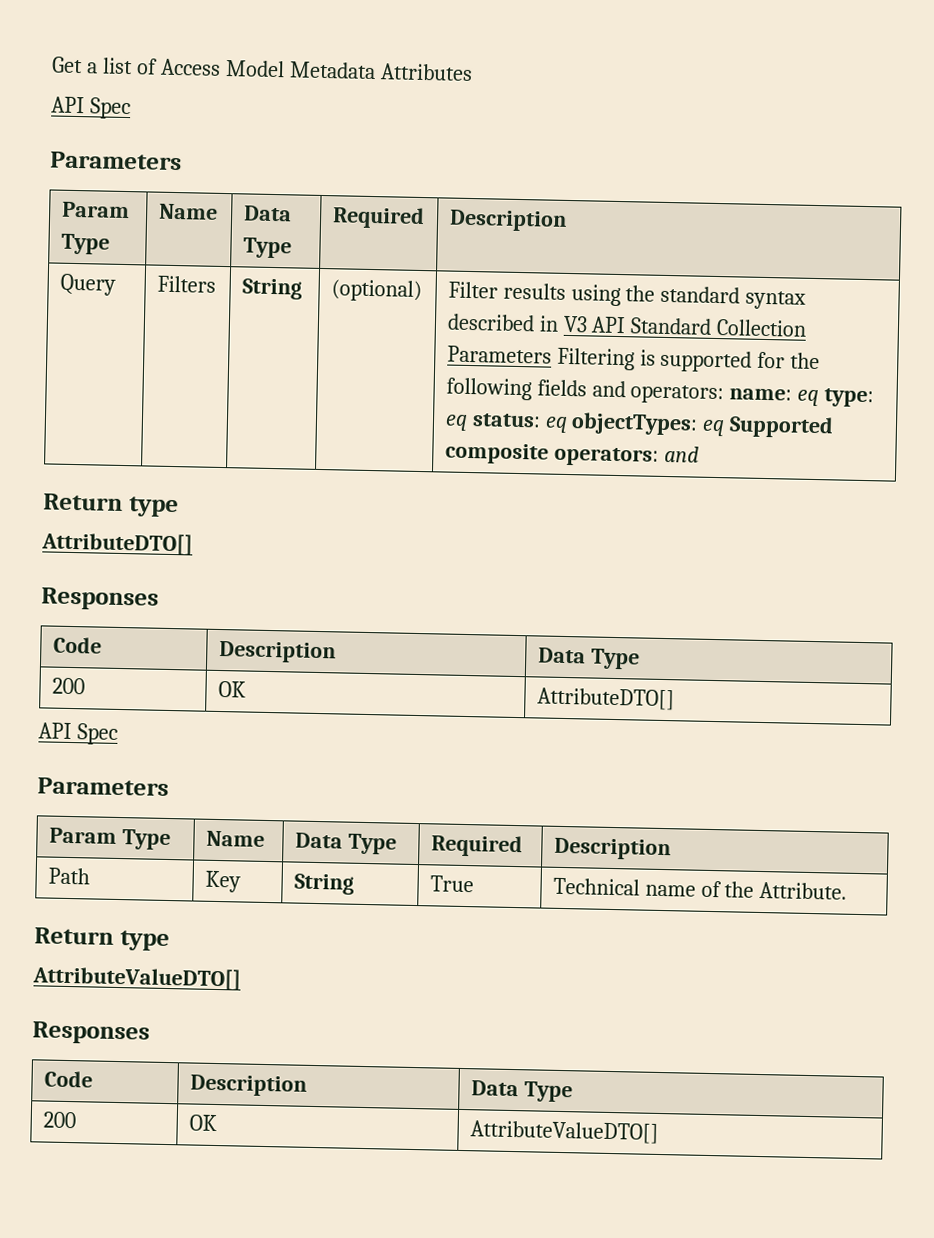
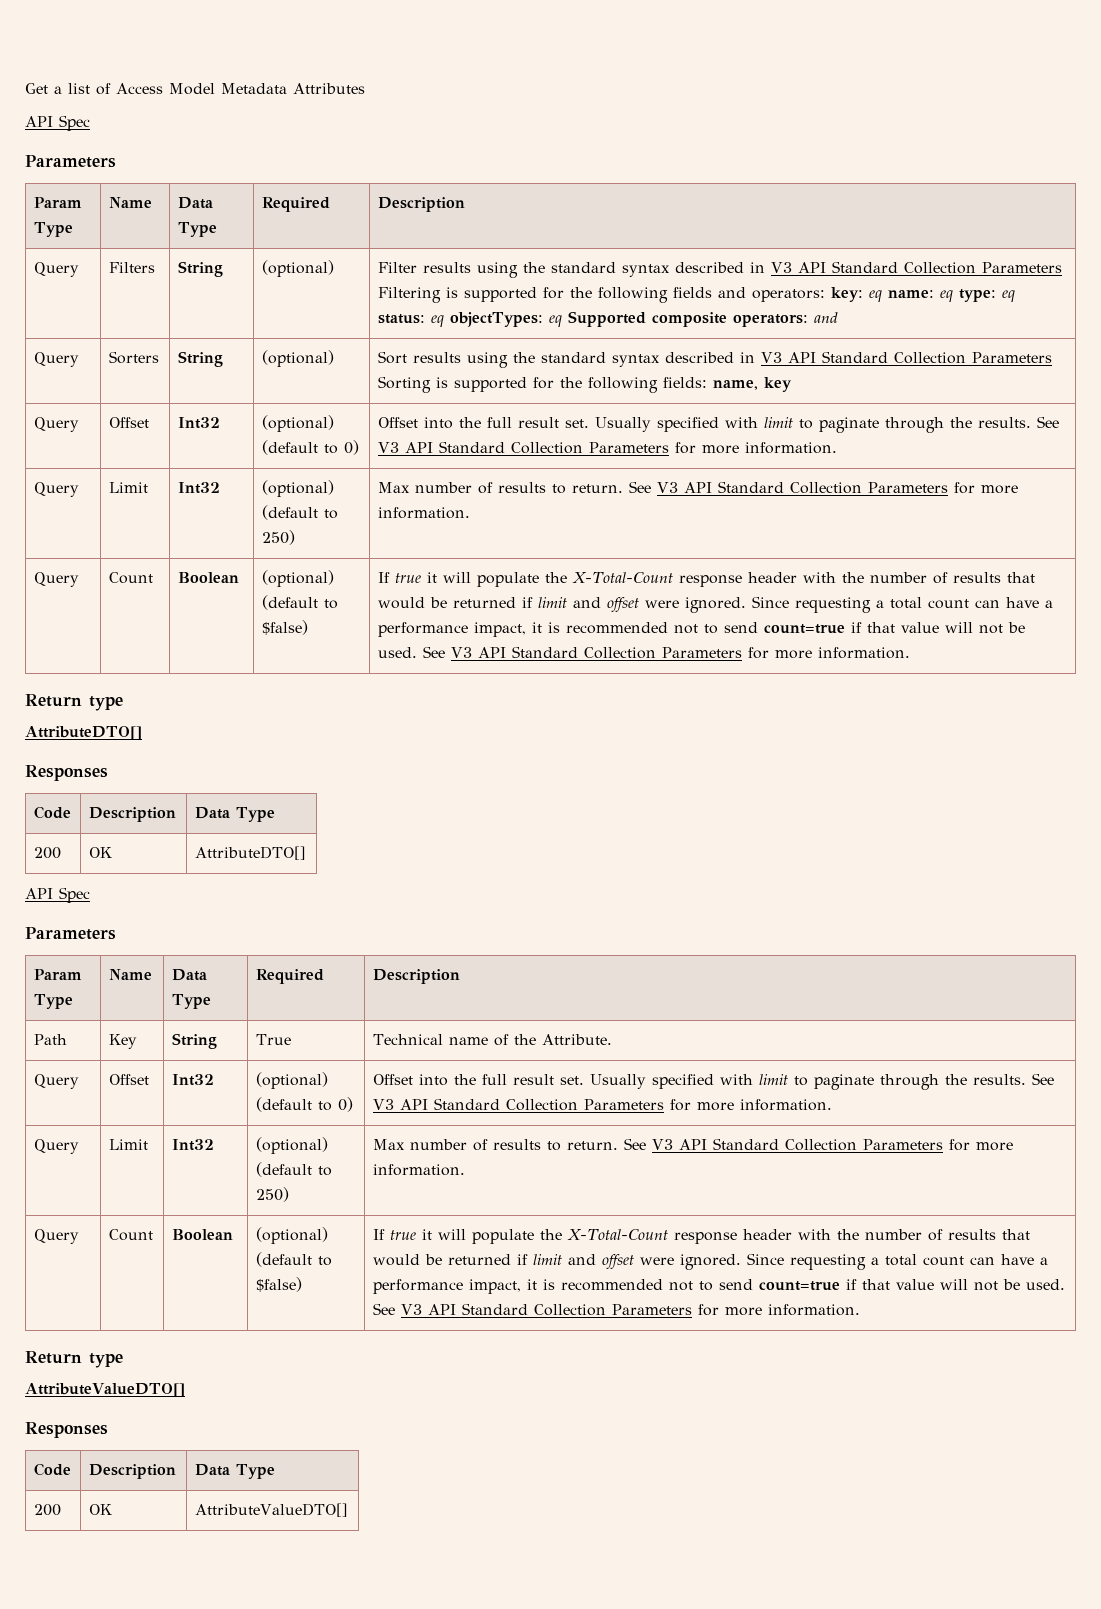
- Query | Filters | String | (optional) | Filter results using the standard syntax described in V3 API Standard Collection Parameters Filtering is supported for the following fields and operators: name: eq type: eq status: eq objectTypes: eq Supported composite operators: and
+ Query | Filters | String | (optional) | Filter results using the standard syntax described in V3 API Standard Collection Parameters Filtering is supported for the following fields and operators: key: eq name: eq type: eq status: eq objectTypes: eq Supported composite operators: and
+ Query | Sorters | String | (optional) | Sort results using the standard syntax described in V3 API Standard Collection Parameters Sorting is supported for the following fields: name, key
+ Query | Offset | Int32 | (optional) (default to 0) | Offset into the full result set. Usually specified with limit to paginate through the results. See V3 API Standard Collection Parameters for more information.
+ Query | Limit | Int32 | (optional) (default to 250) | Max number of results to return. See V3 API Standard Collection Parameters for more information.
+ Query | Count | Boolean | (optional) (default to $false) | If true it will populate the X-Total-Count response header with the number of results that would be returned if limit and offset were ignored. Since requesting a total count can have a performance impact, it is recommended not to send count=true if that value will not be used. See V3 API Standard Collection Parameters for more information.
  Path | Key | String | True | Technical name of the Attribute.
+ Query | Offset | Int32 | (optional) (default to 0) | Offset into the full result set. Usually specified with limit to paginate through the results. See V3 API Standard Collection Parameters for more information.
+ Query | Limit | Int32 | (optional) (default to 250) | Max number of results to return. See V3 API Standard Collection Parameters for more information.
+ Query | Count | Boolean | (optional) (default to $false) | If true it will populate the X-Total-Count response header with the number of results that would be returned if limit and offset were ignored. Since requesting a total count can have a performance impact, it is recommended not to send count=true if that value will not be used. See V3 API Standard Collection Parameters for more information.

